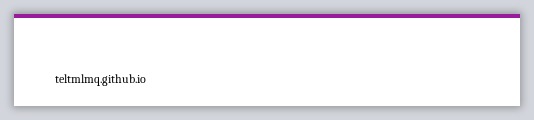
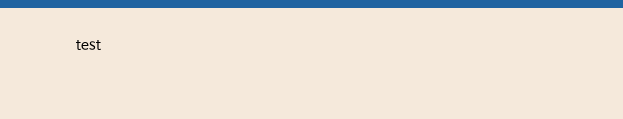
- teltmlmq.github.io
+ test

